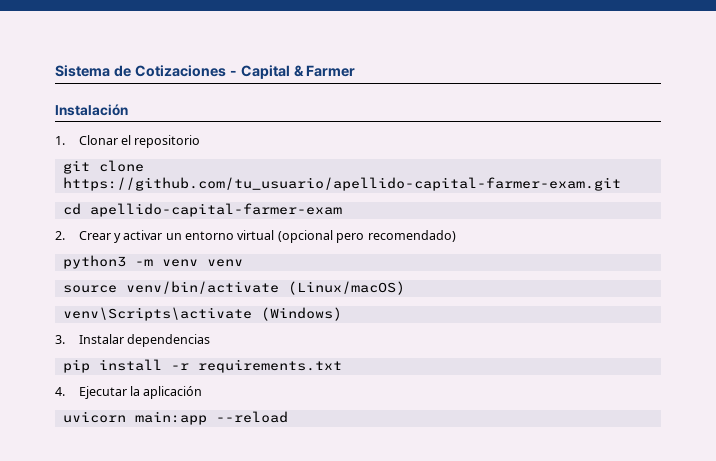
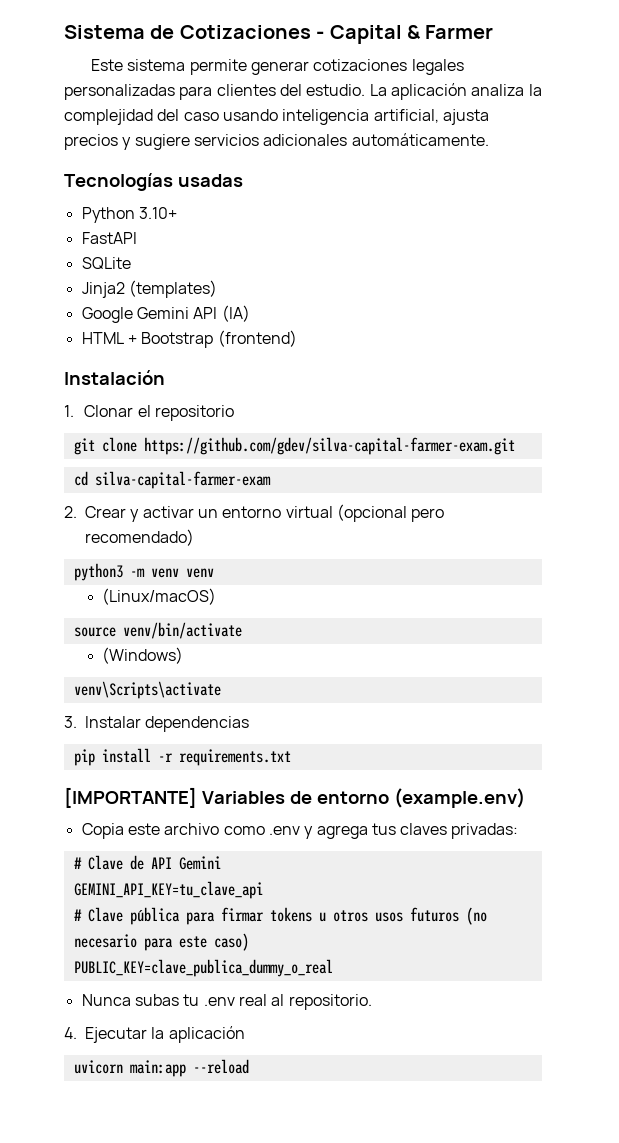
+ Este sistema permite generar cotizaciones legales personalizadas para clientes del estudio. La aplicación analiza la complejidad del caso usando inteligencia artificial, ajusta precios y sugiere servicios adicionales automáticamente.
+ Tecnologías usadas
+ Python 3.10+
+ FastAPI
+ SQLite
+ Jinja2 (templates)
+ Google Gemini API (IA)
+ HTML + Bootstrap (frontend)
- git clone https://github.com/tu_usuario/apellido-capital-farmer-exam.git
+ git clone https://github.com/gdev/silva-capital-farmer-exam.git
- cd apellido-capital-farmer-exam
+ cd silva-capital-farmer-exam
+ (Linux/macOS)
- source venv/bin/activate (Linux/macOS)
+ source venv/bin/activate
+ (Windows)
- venv\Scripts\activate (Windows)
+ venv\Scripts\activate
+ [IMPORTANTE] Variables de entorno (example.env)
+ Copia este archivo como .env y agrega tus claves privadas:
+ # Clave de API Gemini
+ GEMINI_API_KEY=tu_clave_api
+ # Clave pública para firmar tokens u otros usos futuros (no necesario para este caso)
+ PUBLIC_KEY=clave_publica_dummy_o_real
+ Nunca subas tu .env real al repositorio.

